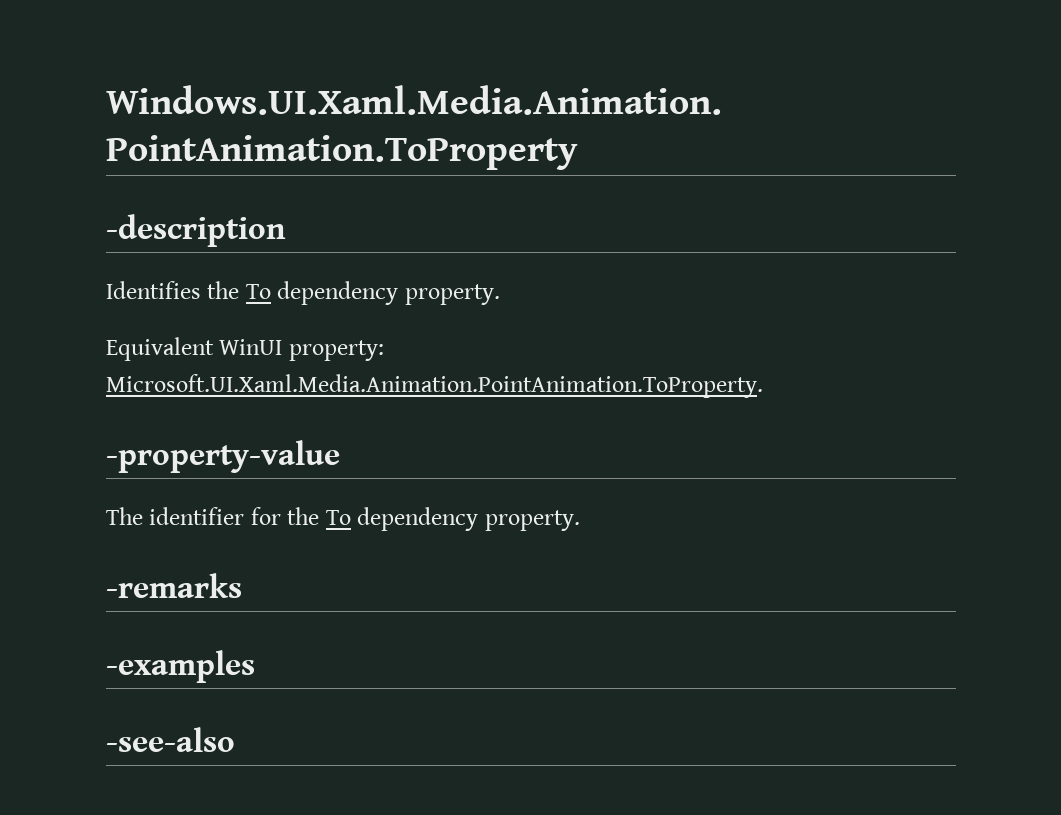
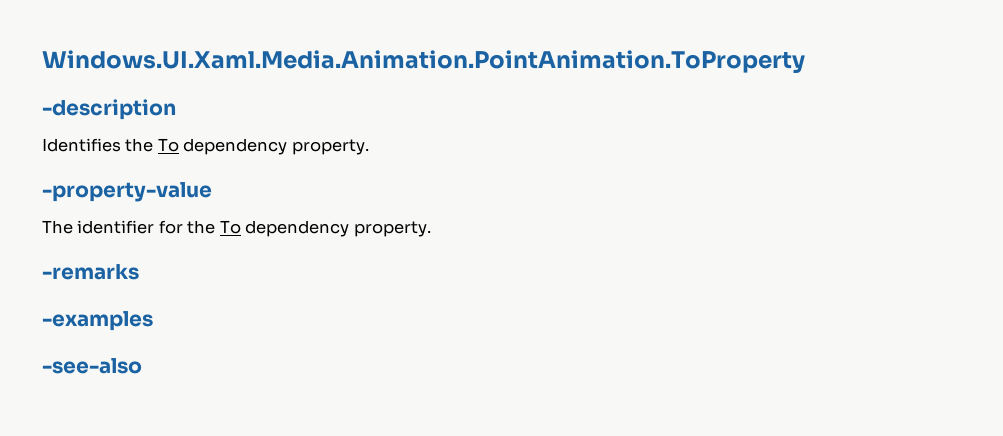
- Equivalent WinUI property: Microsoft.UI.Xaml.Media.Animation.PointAnimation.ToProperty.

